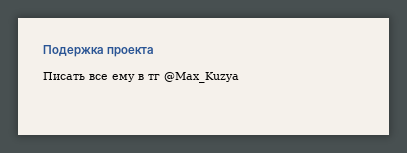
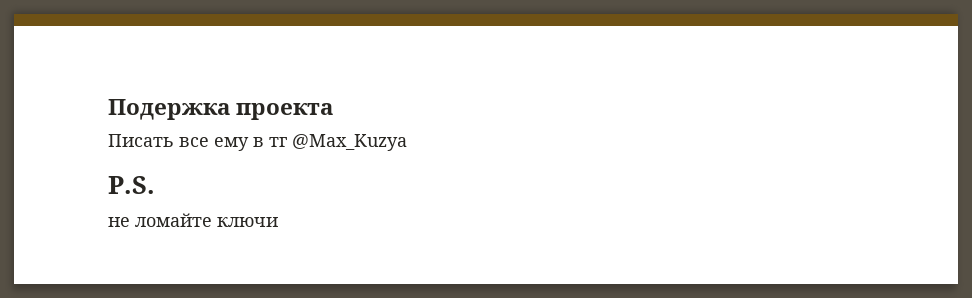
+ P.S.
+ не ломайте ключи

